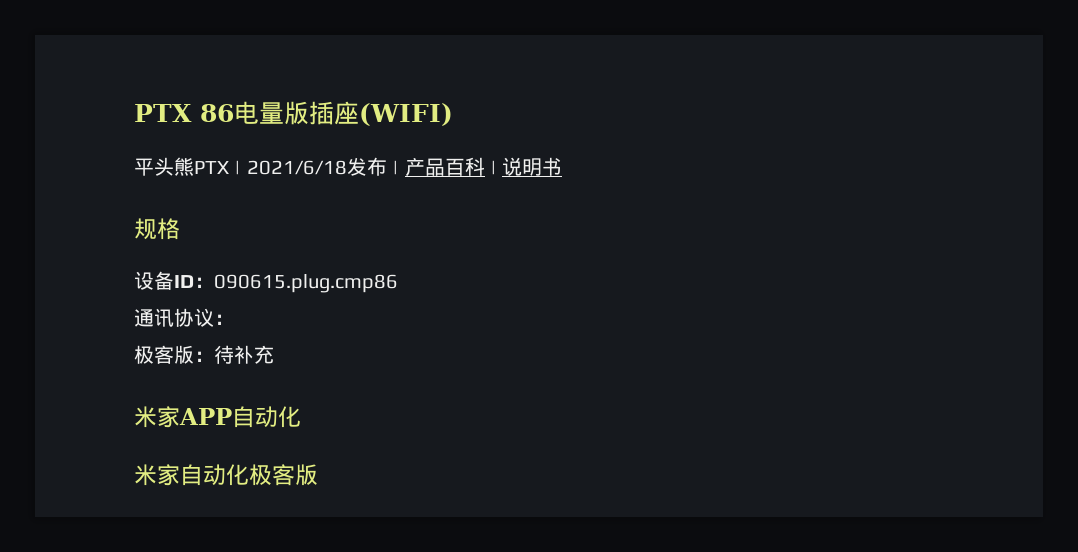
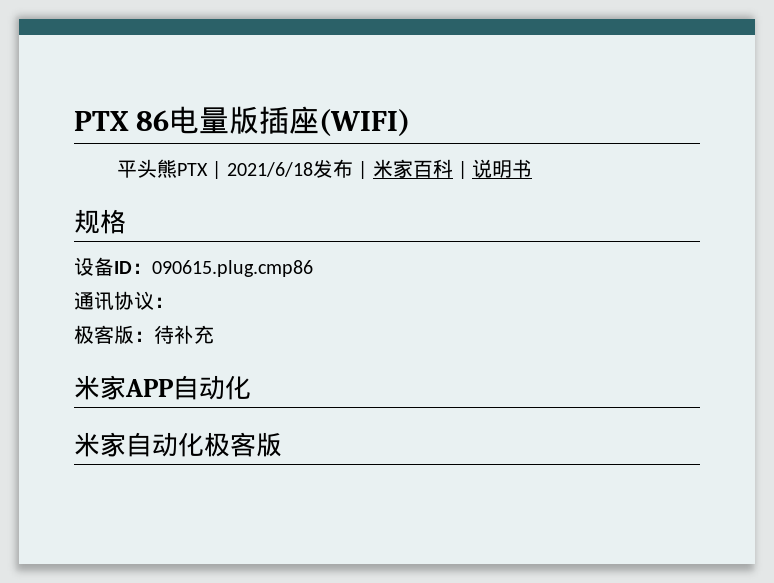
- 平头熊PTX | 2021/6/18发布 | 产品百科 | 说明书
+ 平头熊PTX | 2021/6/18发布 | 米家百科 | 说明书

